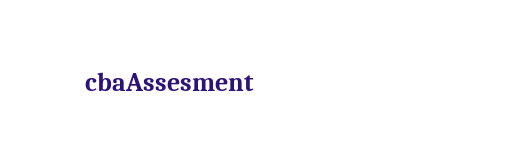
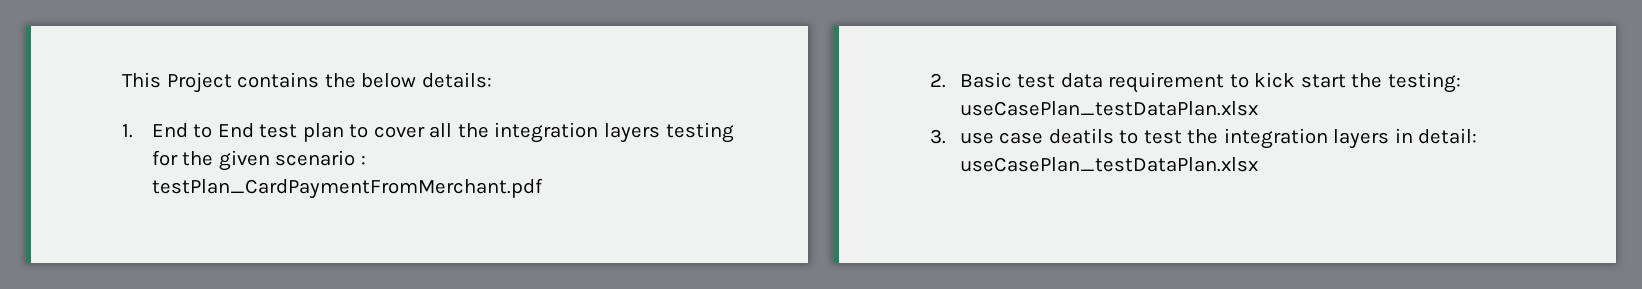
- cbaAssesment
+ This Project contains the below details:
+ 1. End to End test plan to cover all the integration layers testing for the given scenario : testPlan_CardPaymentFromMerchant.pdf
+ 2. Basic test data requirement to kick start the testing: useCasePlan_testDataPlan.xlsx
+ 3. use case deatils to test the integration layers in detail: useCasePlan_testDataPlan.xlsx

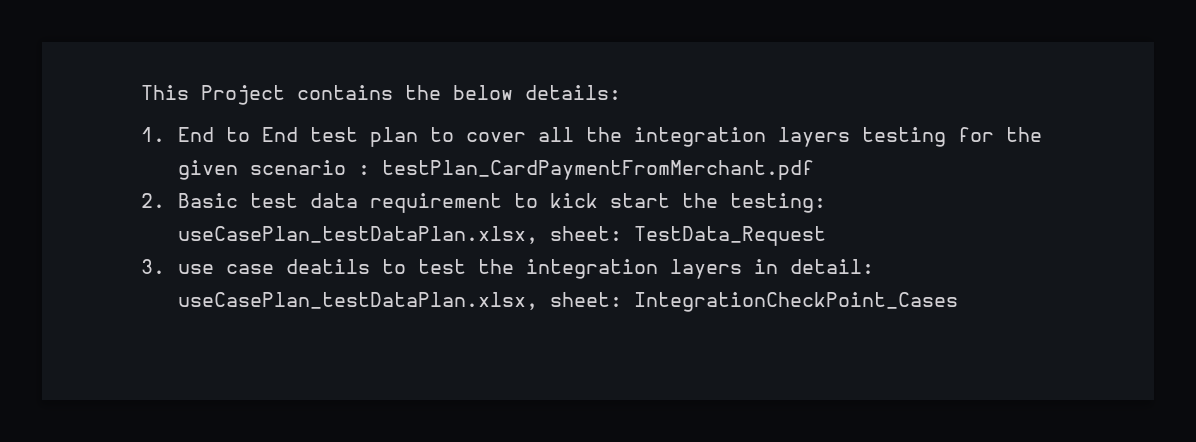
- 2. Basic test data requirement to kick start the testing: useCasePlan_testDataPlan.xlsx
+ 2. Basic test data requirement to kick start the testing: useCasePlan_testDataPlan.xlsx, sheet: TestData_Request
- 3. use case deatils to test the integration layers in detail: useCasePlan_testDataPlan.xlsx
+ 3. use case deatils to test the integration layers in detail: useCasePlan_testDataPlan.xlsx, sheet: IntegrationCheckPoint_Cases

